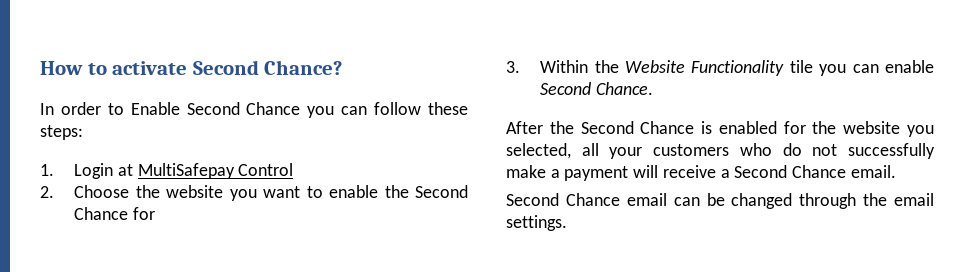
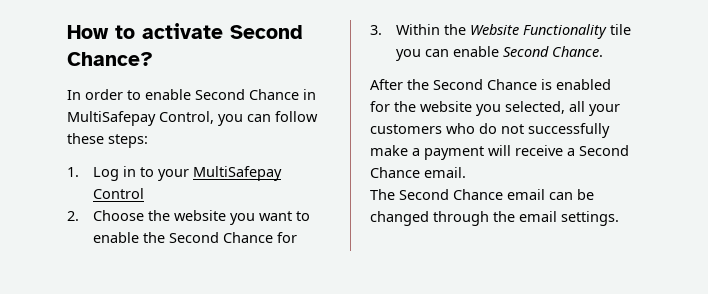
- In order to Enable Second Chance you can follow these steps:
+ In order to enable Second Chance in MultiSafepay Control, you can follow these steps:
- 1. Login at MultiSafepay Control
+ 1. Log in to your MultiSafepay Control
- Second Chance email can be changed through the email settings.
+ The Second Chance email can be changed through the email settings.

